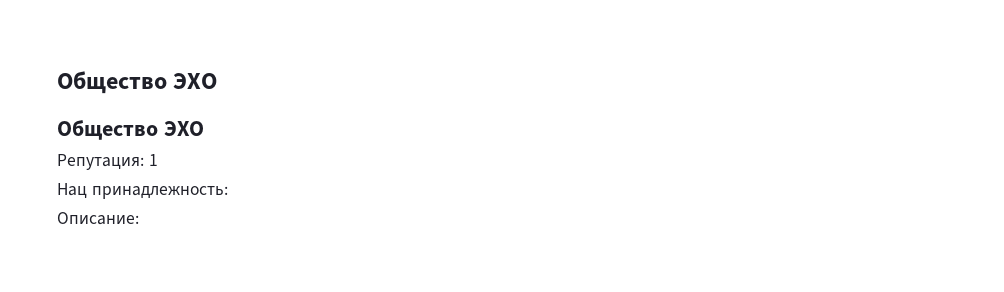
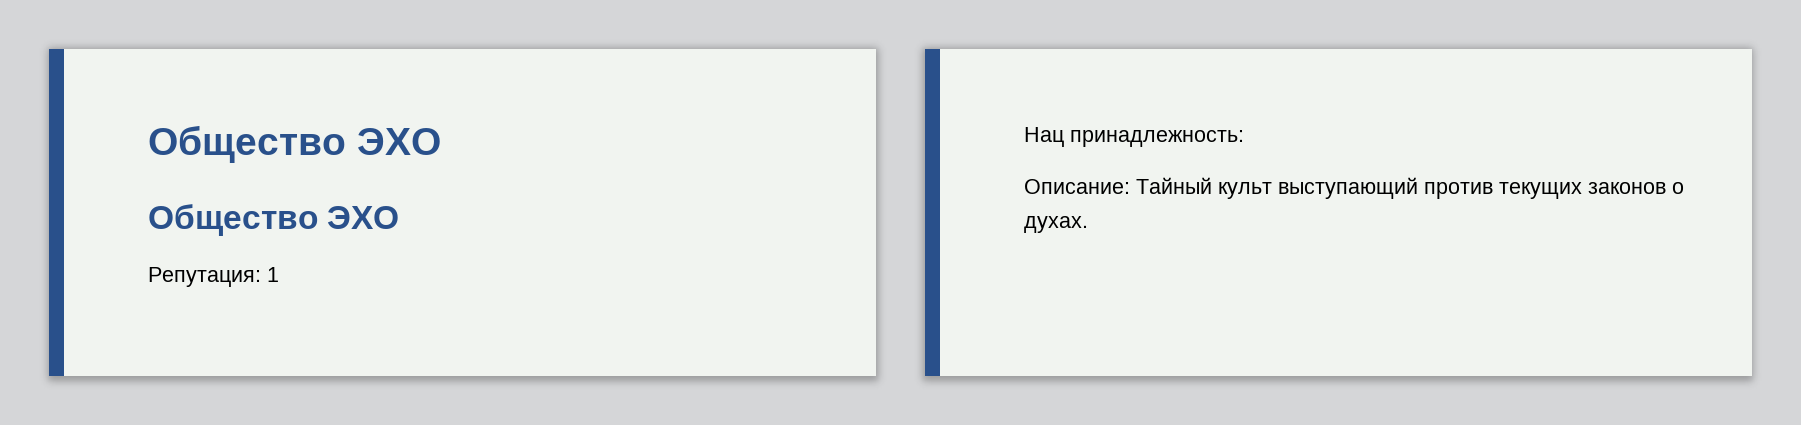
- Описание:
+ Описание: Тайный культ выступающий против текущих законов о духах.

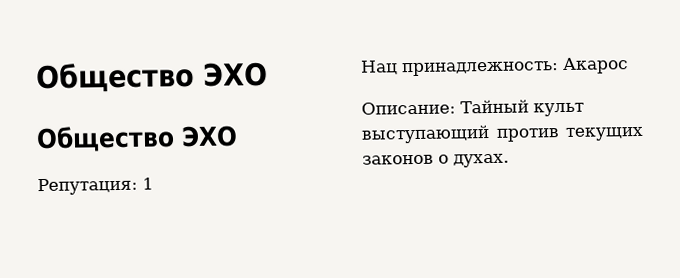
- Нац принадлежность:
+ Нац принадлежность: Акарос

